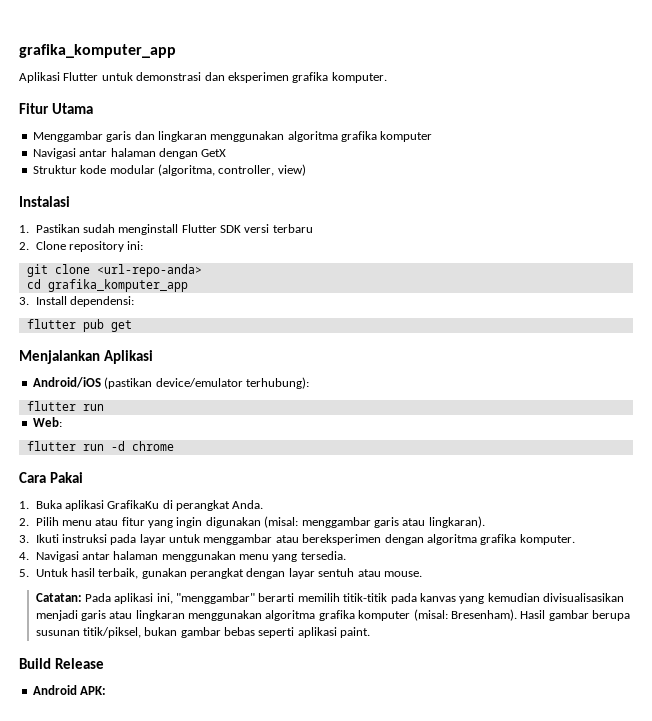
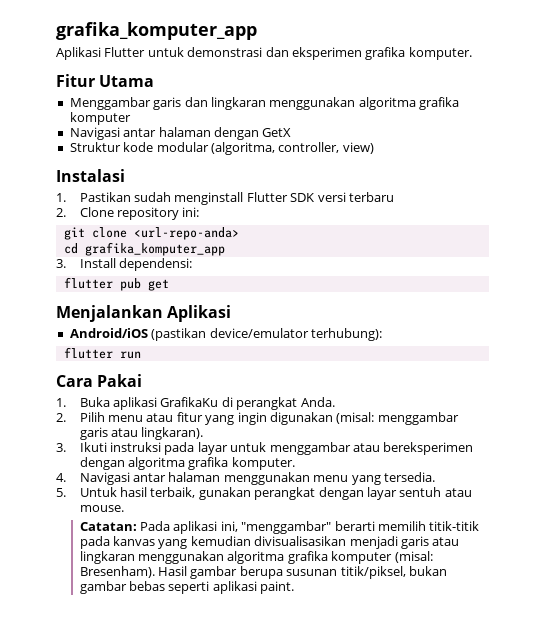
- Web:
- flutter run -d chrome
- Build Release
- Android APK:

